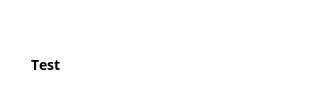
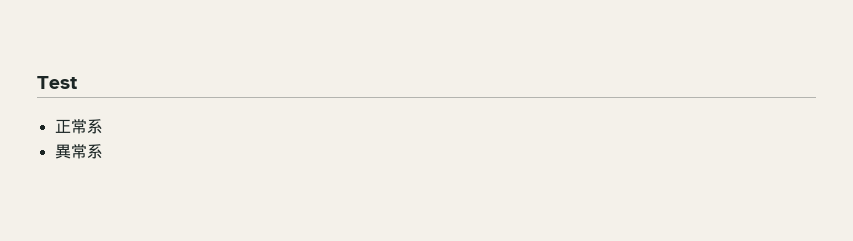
+ 正常系
+ 異常系

